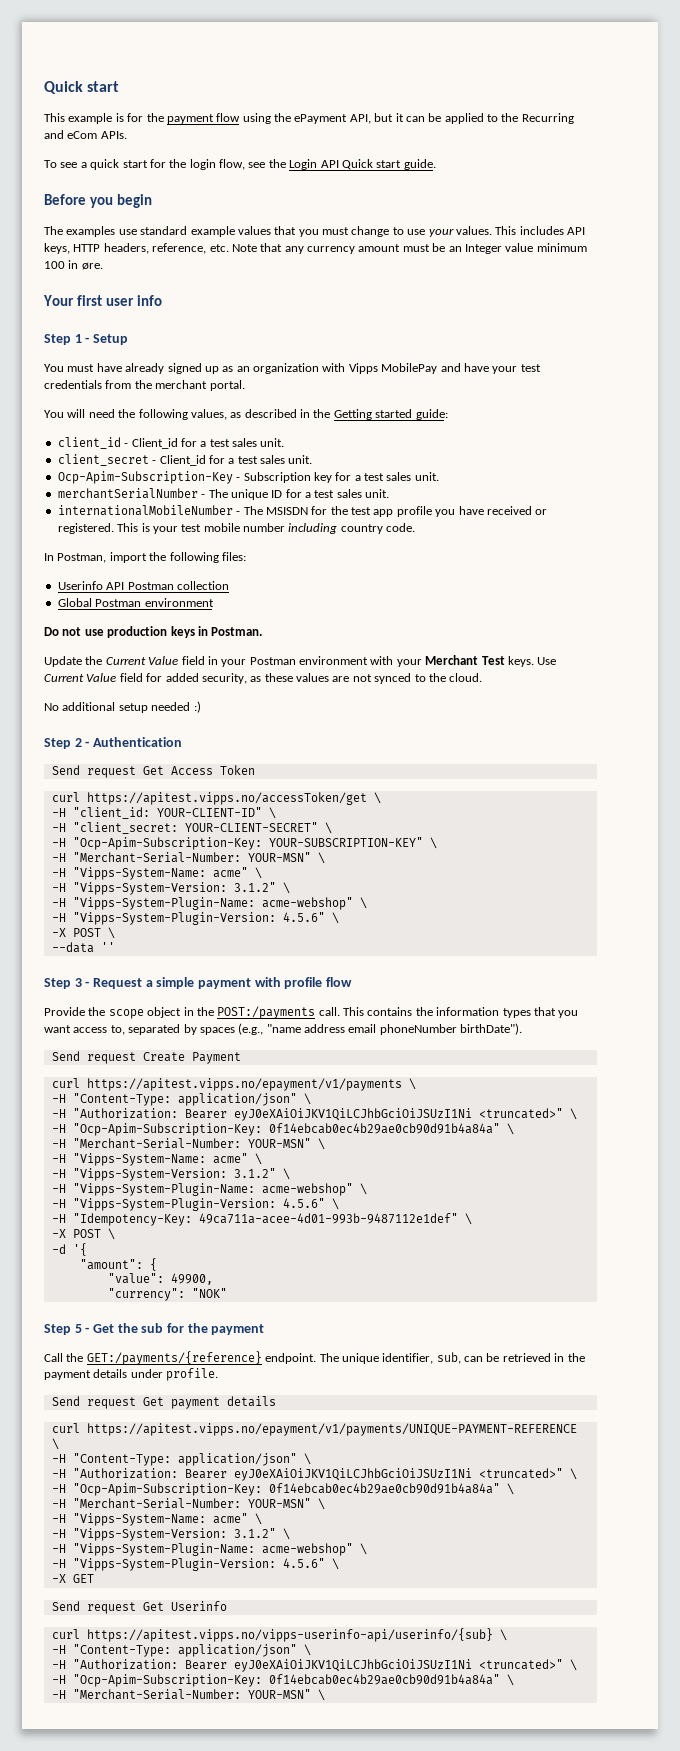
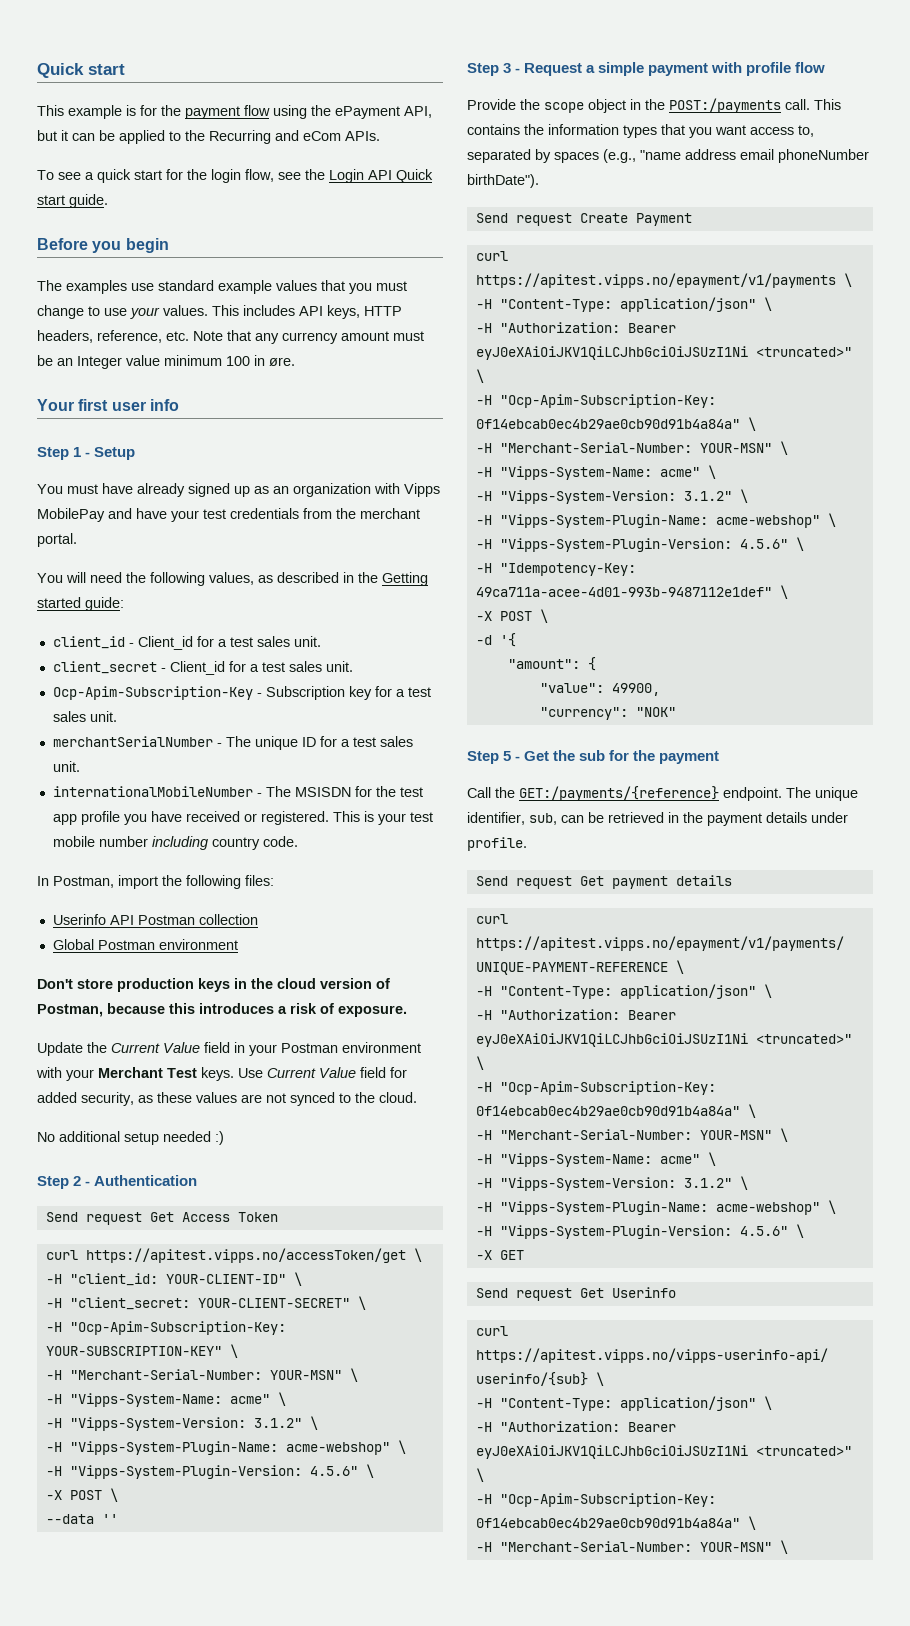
- Do not use production keys in Postman.
+ Don't store production keys in the cloud version of Postman, because this introduces a risk of exposure.

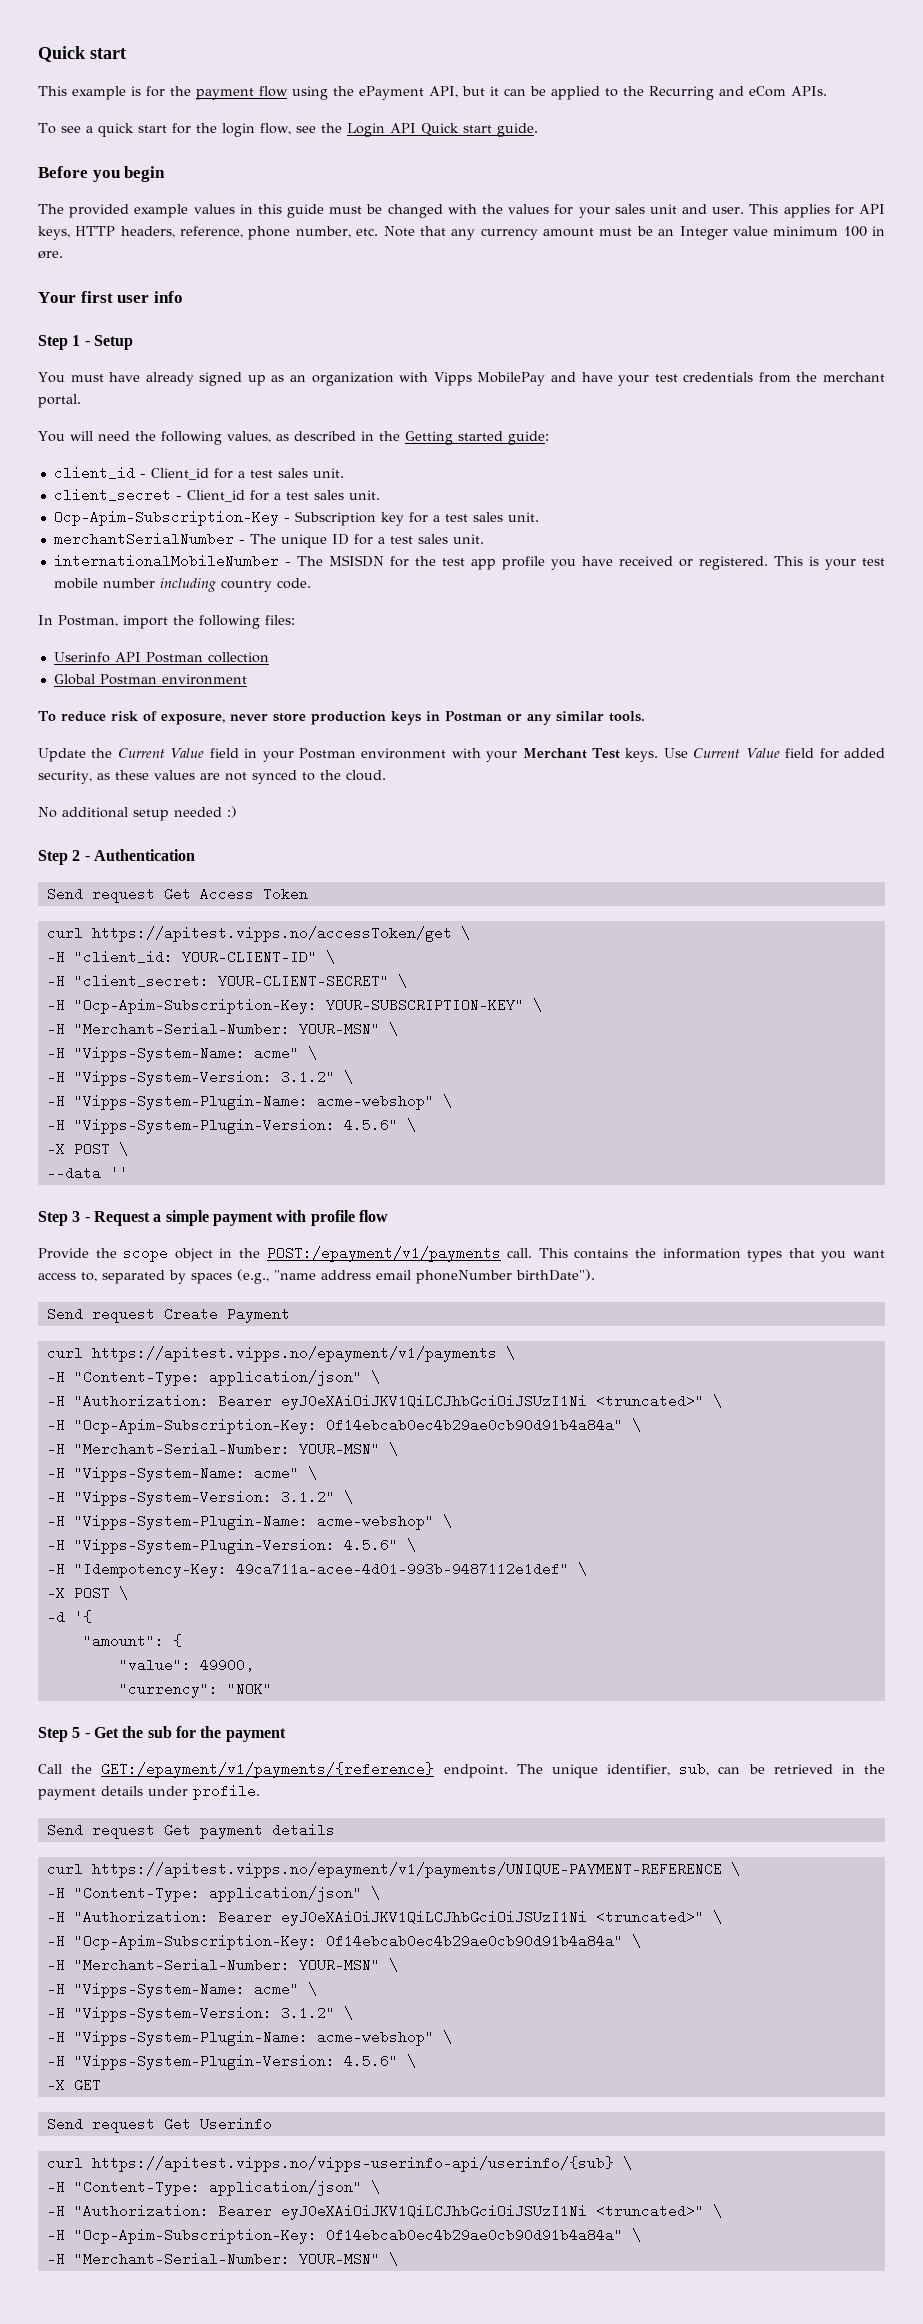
- The examples use standard example values that you must change to use your values. This includes API keys, HTTP headers, reference, etc. Note that any currency amount must be an Integer value minimum 100 in øre.
+ The provided example values in this guide must be changed with the values for your sales unit and user. This applies for API keys, HTTP headers, reference, phone number, etc. Note that any currency amount must be an Integer value minimum 100 in øre.
- Don't store production keys in the cloud version of Postman, because this introduces a risk of exposure.
+ To reduce risk of exposure, never store production keys in Postman or any similar tools.
- Provide the scope object in the POST:/payments call.
+ Provide the scope object in the POST:/epayment/v1/payments call.
- Call the GET:/payments/{reference} endpoint.
+ Call the GET:/epayment/v1/payments/{reference} endpoint.

